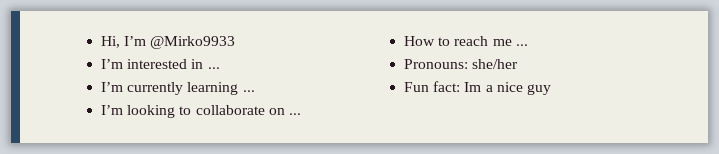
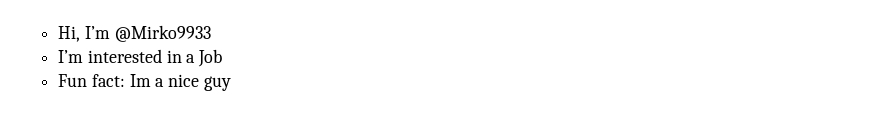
- I’m interested in ...
- I’m currently learning ...
- I’m looking to collaborate on ...
- How to reach me ...
- Pronouns: she/her
+ I’m interested in a Job

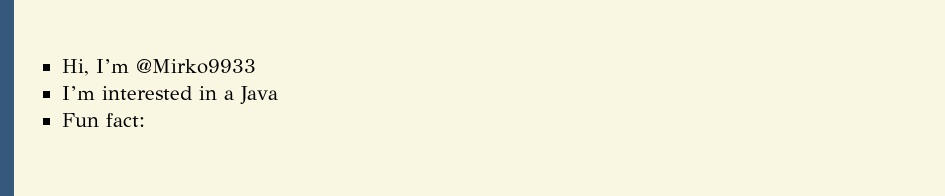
- I’m interested in a Job
+ I’m interested in a Java
- Fun fact: Im a nice guy
+ Fun fact:

